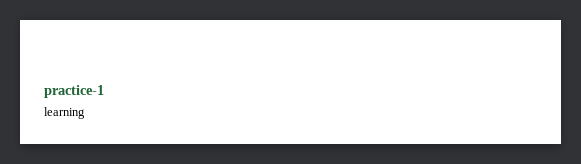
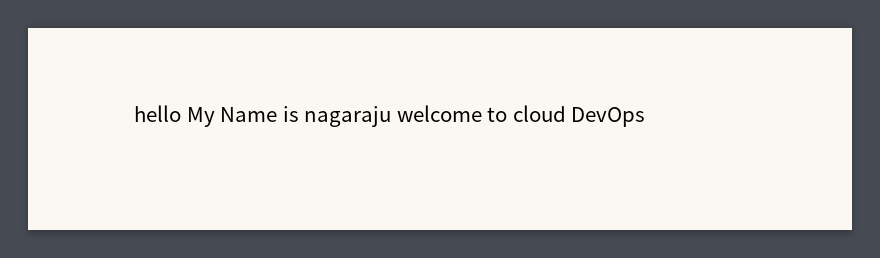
- practice-1
- learning
+ hello My Name is nagaraju welcome to cloud DevOps

